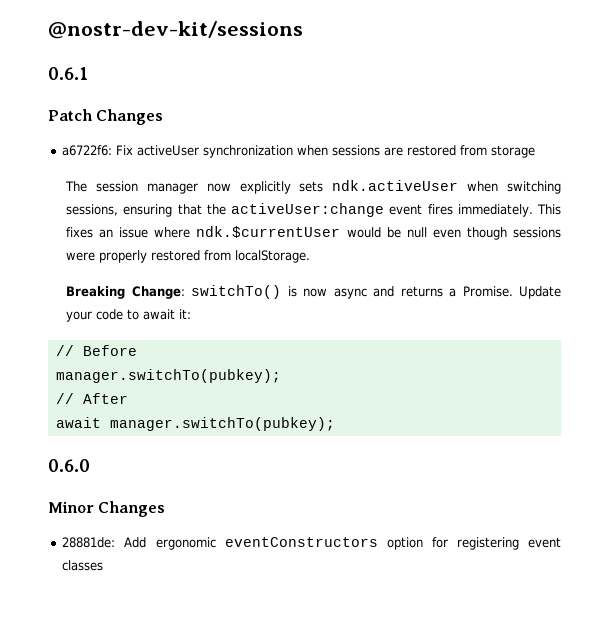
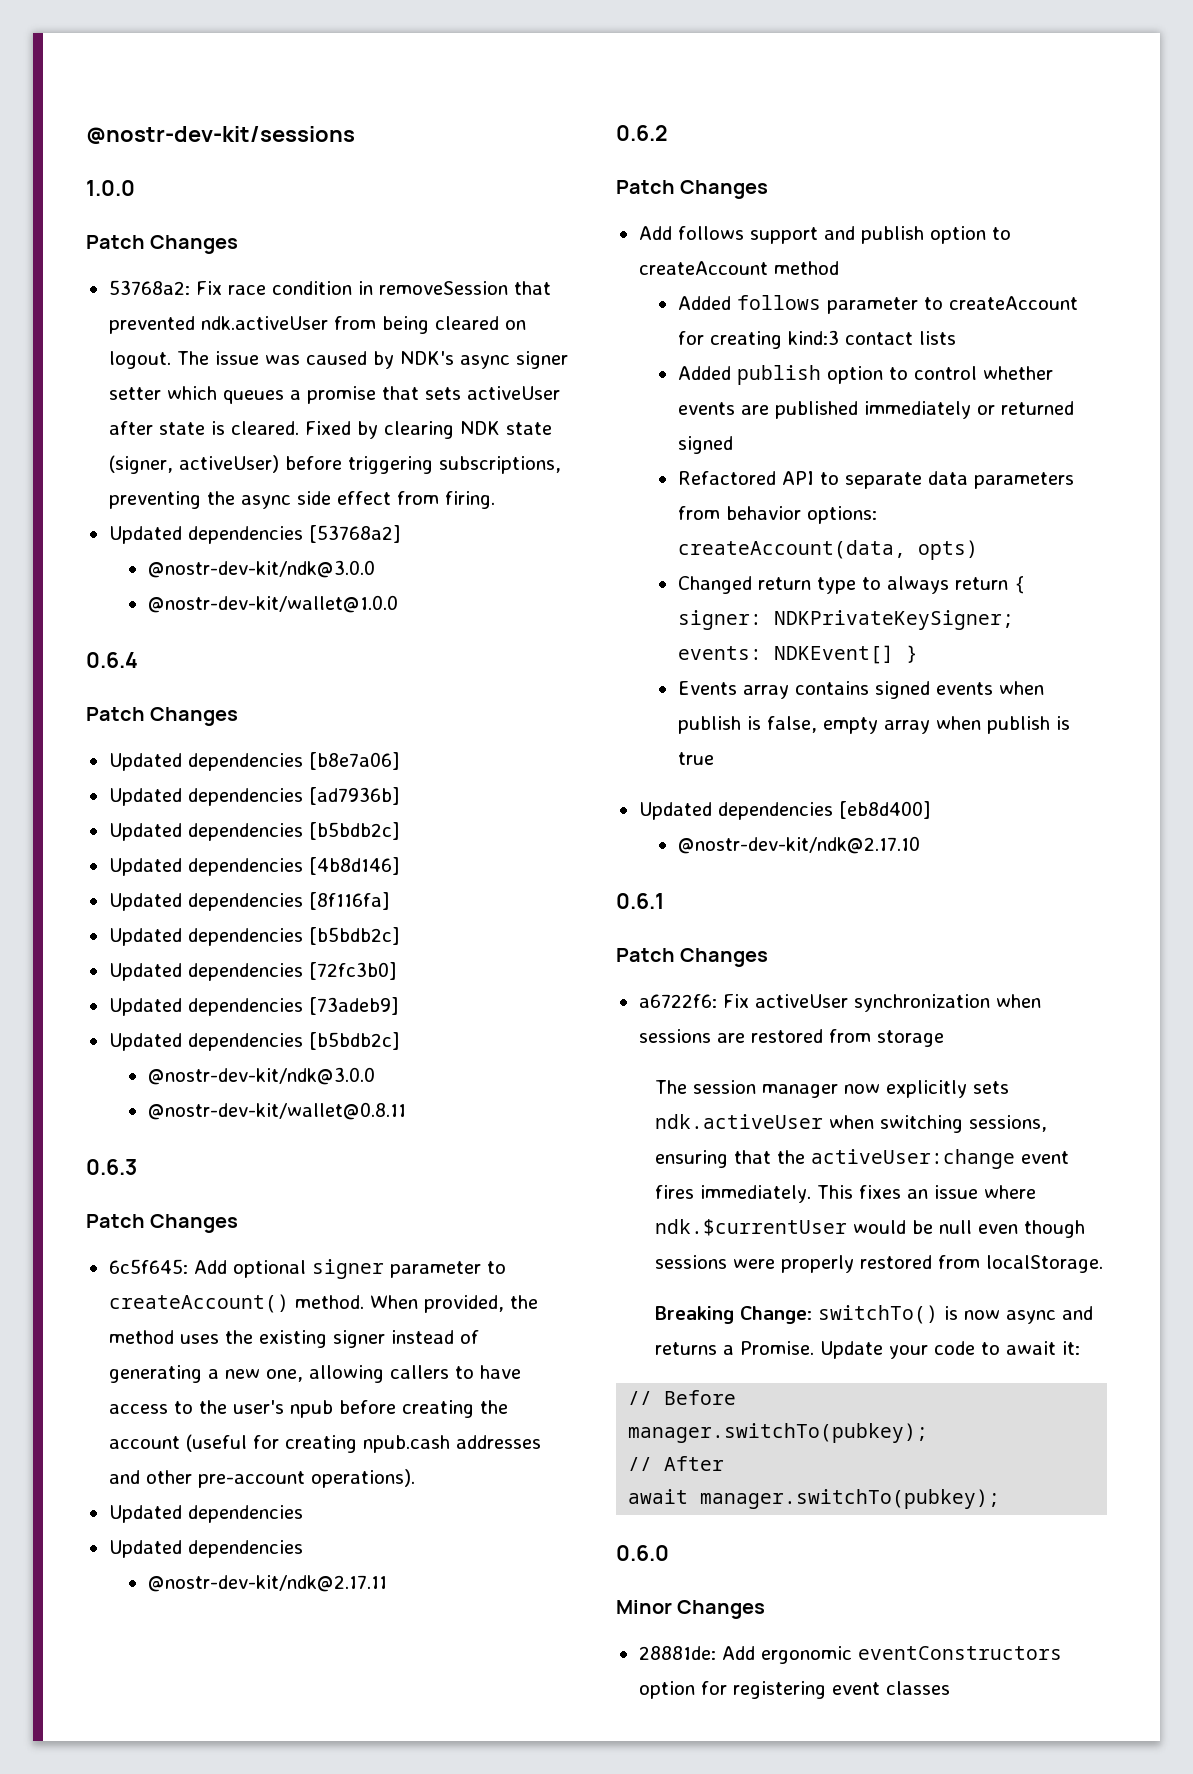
+ 1.0.0
+ Patch Changes
+ 53768a2: Fix race condition in removeSession that prevented ndk.activeUser from being cleared on logout. The issue was caused by NDK's async signer setter which queues a promise that sets activeUser after state is cleared. Fixed by clearing NDK state (signer, activeUser) before triggering subscriptions, preventing the async side effect from firing.
+ Updated dependencies [53768a2]
+ @nostr-dev-kit/ndk@3.0.0
+ @nostr-dev-kit/wallet@1.0.0
+ 0.6.4
+ Patch Changes
+ Updated dependencies [b8e7a06]
+ Updated dependencies [ad7936b]
+ Updated dependencies [b5bdb2c]
+ Updated dependencies [4b8d146]
+ Updated dependencies [8f116fa]
+ Updated dependencies [b5bdb2c]
+ Updated dependencies [72fc3b0]
+ Updated dependencies [73adeb9]
+ Updated dependencies [b5bdb2c]
+ @nostr-dev-kit/ndk@3.0.0
+ @nostr-dev-kit/wallet@0.8.11
+ 0.6.3
+ Patch Changes
+ 6c5f645: Add optional signer parameter to createAccount() method. When provided, the method uses the existing signer instead of generating a new one, allowing callers to have access to the user's npub before creating the account (useful for creating npub.cash addresses and other pre-account operations).
+ Updated dependencies
+ Updated dependencies
+ @nostr-dev-kit/ndk@2.17.11
+ 0.6.2
+ Patch Changes
+ Add follows support and publish option to createAccount method
+ Added follows parameter to createAccount for creating kind:3 contact lists
+ Added publish option to control whether events are published immediately or returned signed
+ Refactored API to separate data parameters from behavior options: createAccount(data, opts)
+ Changed return type to always return { signer: NDKPrivateKeySigner; events: NDKEvent[] }
+ Events array contains signed events when publish is false, empty array when publish is true
+ Updated dependencies [eb8d400]
+ @nostr-dev-kit/ndk@2.17.10

